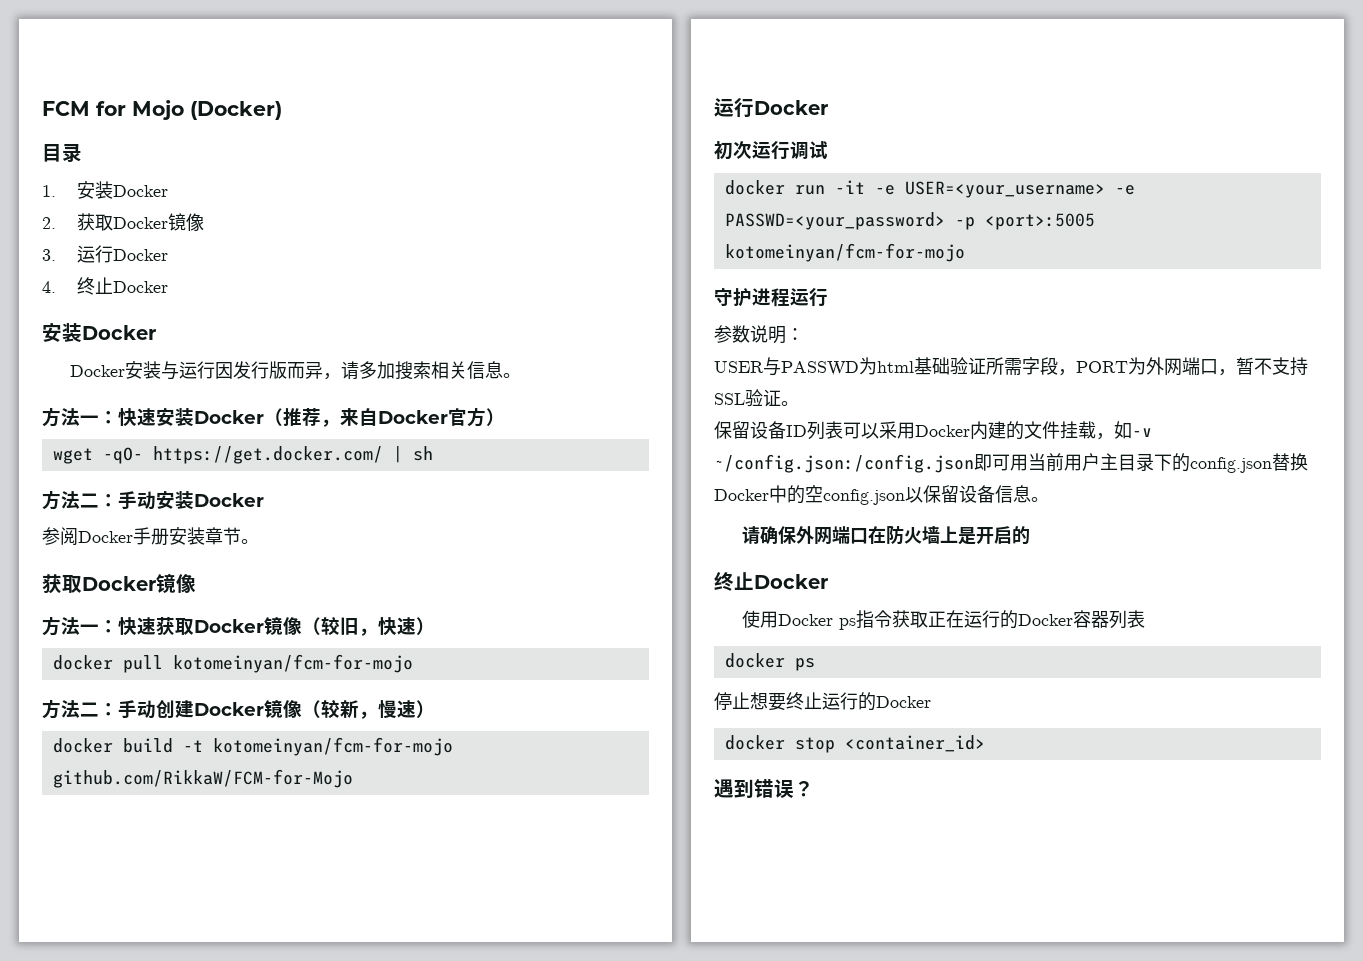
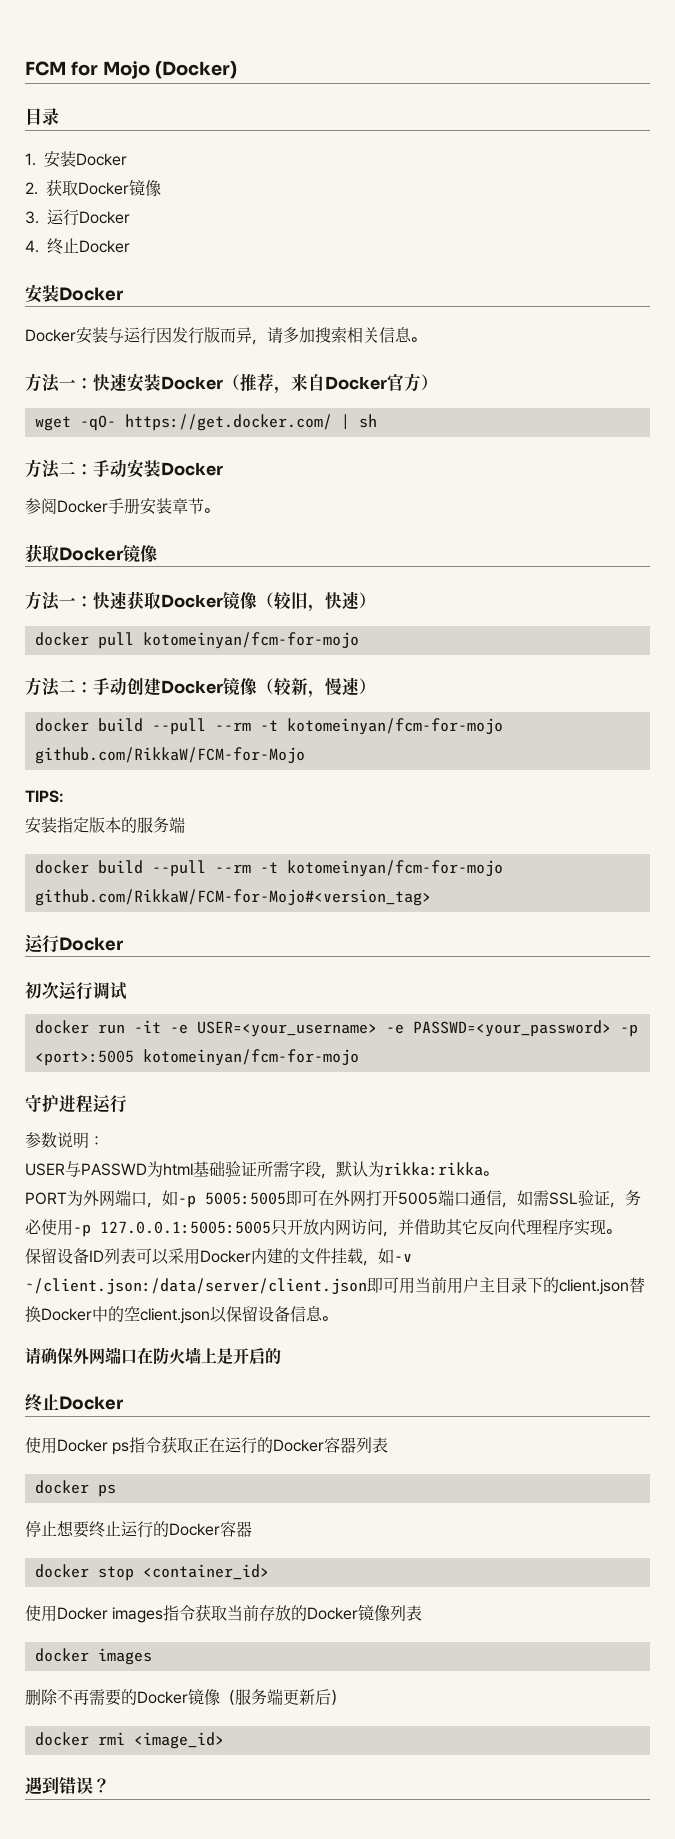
- docker build -t kotomeinyan/fcm-for-mojo github.com/RikkaW/FCM-for-Mojo
+ docker build --pull --rm -t kotomeinyan/fcm-for-mojo github.com/RikkaW/FCM-for-Mojo
+ TIPS:
+ 安装指定版本的服务端
+ docker build --pull --rm -t kotomeinyan/fcm-for-mojo github.com/RikkaW/FCM-for-Mojo#<version_tag>
- USER与PASSWD为html基础验证所需字段，PORT为外网端口，暂不支持SSL验证。
+ USER与PASSWD为html基础验证所需字段，默认为rikka:rikka。
+ PORT为外网端口，如-p 5005:5005即可在外网打开5005端口通信，如需SSL验证，务必使用-p 127.0.0.1:5005:5005只开放内网访问，并借助其它反向代理程序实现。
- 保留设备ID列表可以采用Docker内建的文件挂载，如-v ~/config.json:/config.json即可用当前用户主目录下的config.json替换Docker中的空config.json以保留设备信息。
+ 保留设备ID列表可以采用Docker内建的文件挂载，如-v ~/client.json:/data/server/client.json即可用当前用户主目录下的client.json替换Docker中的空client.json以保留设备信息。
- 停止想要终止运行的Docker
+ 停止想要终止运行的Docker容器
+ 使用Docker images指令获取当前存放的Docker镜像列表
+ docker images
+ 删除不再需要的Docker镜像（服务端更新后）
+ docker rmi <image_id>

